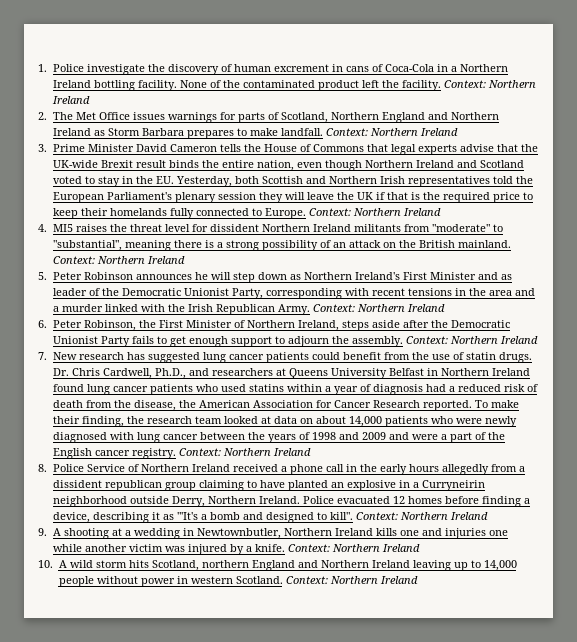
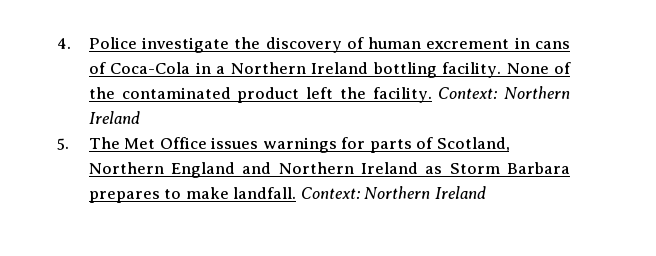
- 1. Police investigate the discovery of human excrement in cans of Coca-Cola in a Northern Ireland bottling facility.
+ 4. Police investigate the discovery of human excrement in cans of Coca-Cola in a Northern Ireland bottling facility.
- 2. The Met Office issues warnings for parts of Scotland, Northern England and Northern Ireland as Storm Barbara prepares to make landfall.
+ 5. The Met Office issues warnings for parts of Scotland, Northern England and Northern Ireland as Storm Barbara prepares to make landfall.
- 3. Prime Minister David Cameron tells the House of Commons that legal experts advise that the UK-wide Brexit result binds the entire nation, even though Northern Ireland and Scotland voted to stay in the EU. Yesterday, both Scottish and Northern Irish representatives told the European Parliament's plenary session they will leave the UK if that is the required price to keep their homelands fully connected to Europe. Context: Northern Ireland
- 4. MI5 raises the threat level for dissident Northern Ireland militants from "moderate" to "substantial", meaning there is a strong possibility of an attack on the British mainland. Context: Northern Ireland
- 5. Peter Robinson announces he will step down as Northern Ireland's First Minister and as leader of the Democratic Unionist Party, corresponding with recent tensions in the area and a murder linked with the Irish Republican Army. Context: Northern Ireland
- 6. Peter Robinson, the First Minister of Northern Ireland, steps aside after the Democratic Unionist Party fails to get enough support to adjourn the assembly. Context: Northern Ireland
- 7. New research has suggested lung cancer patients could benefit from the use of statin drugs. Dr. Chris Cardwell, Ph.D., and researchers at Queens University Belfast in Northern Ireland found lung cancer patients who used statins within a year of diagnosis had a reduced risk of death from the disease, the American Association for Cancer Research reported. To make their finding, the research team looked at data on about 14,000 patients who were newly diagnosed with lung cancer between the years of 1998 and 2009 and were a part of the English cancer registry. Context: Northern Ireland
- 8. Police Service of Northern Ireland received a phone call in the early hours allegedly from a dissident republican group claiming to have planted an explosive in a Curryneirin neighborhood outside Derry, Northern Ireland. Police evacuated 12 homes before finding a device, describing it as "'It's a bomb and designed to kill". Context: Northern Ireland
- 9. A shooting at a wedding in Newtownbutler, Northern Ireland kills one and injuries one while another victim was injured by a knife. Context: Northern Ireland
- 10. A wild storm hits Scotland, northern England and Northern Ireland leaving up to 14,000 people without power in western Scotland. Context: Northern Ireland

